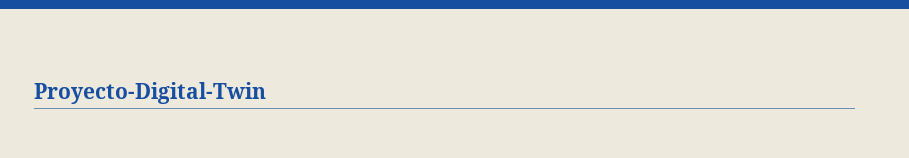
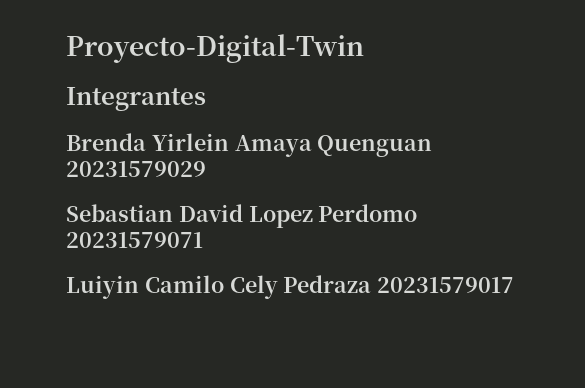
+ Integrantes
+ Brenda Yirlein Amaya Quenguan 20231579029
+ Sebastian David Lopez Perdomo 20231579071
+ Luiyin Camilo Cely Pedraza 20231579017

